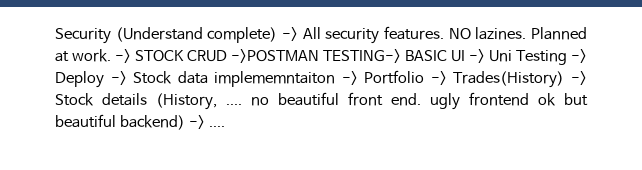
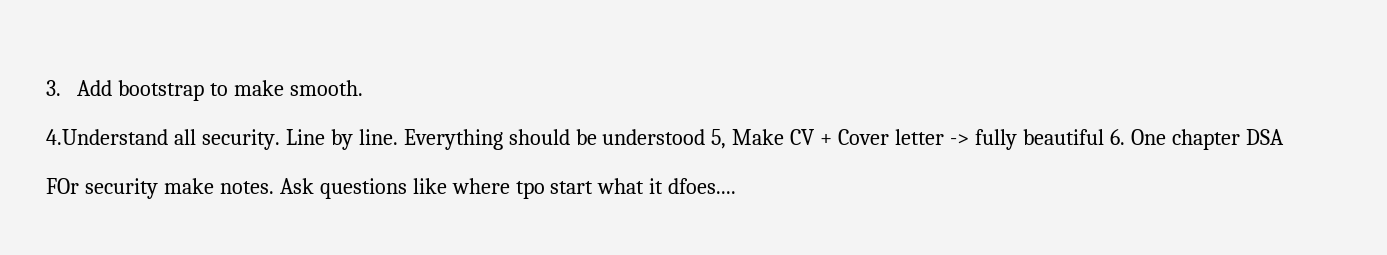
- Security (Understand complete) -> All security features. NO lazines. Planned at work. -> STOCK CRUD ->POSTMAN TESTING-> BASIC UI -> Uni Testing -> Deploy -> Stock data implememntaiton -> Portfolio -> Trades(History) -> Stock details (History, .... no beautiful front end. ugly frontend ok but beautiful backend) -> ....
+ 3. Add bootstrap to make smooth.
+ 4.Understand all security. Line by line. Everything should be understood 5, Make CV + Cover letter -> fully beautiful 6. One chapter DSA
+ FOr security make notes. Ask questions like where tpo start what it dfoes....

